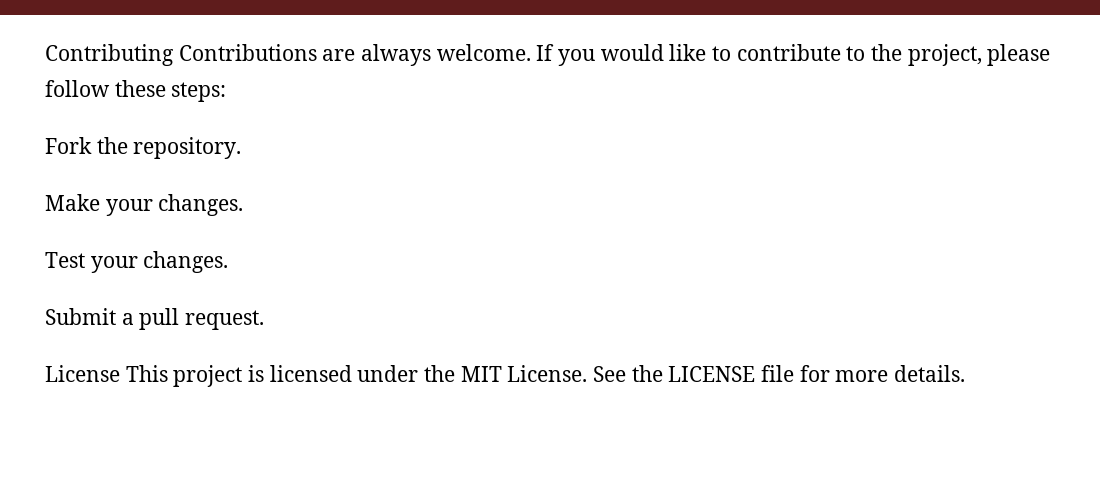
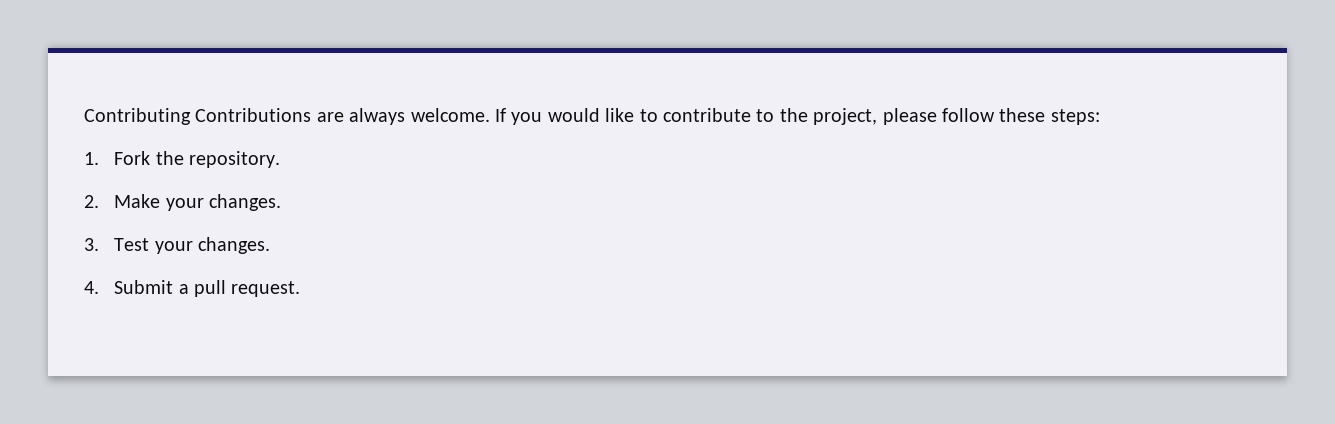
- Fork the repository.
+ 1. Fork the repository.
- Make your changes.
+ 2. Make your changes.
- Test your changes.
+ 3. Test your changes.
- Submit a pull request.
+ 4. Submit a pull request.
- License This project is licensed under the MIT License. See the LICENSE file for more details.

